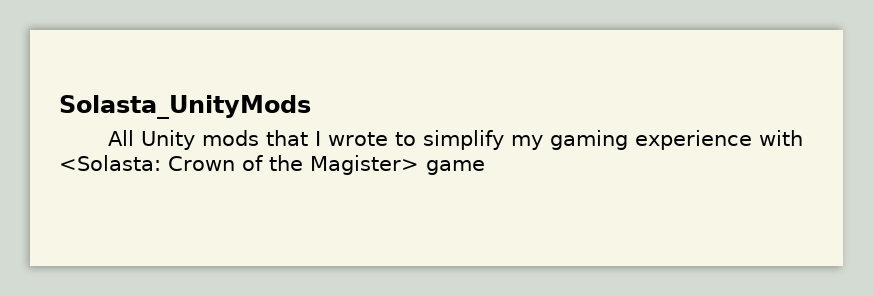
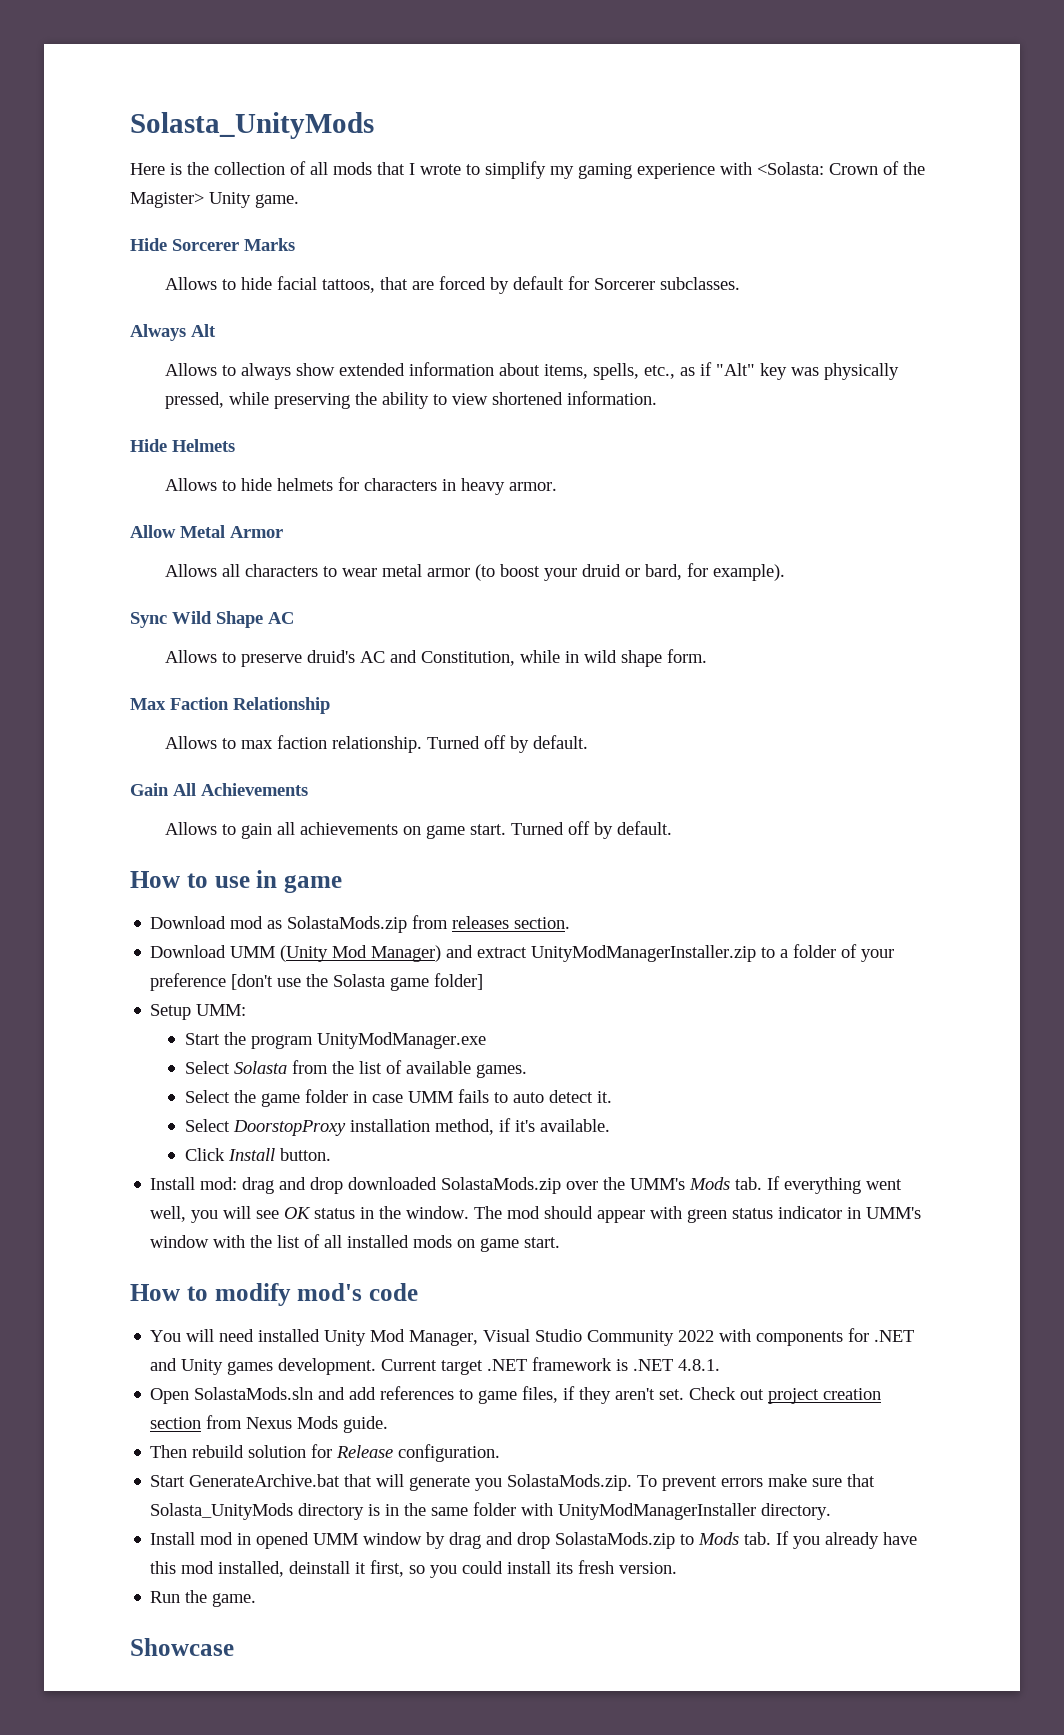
- All Unity mods that I wrote to simplify my gaming experience with <Solasta: Crown of the Magister> game
+ Here is the collection of all mods that I wrote to simplify my gaming experience with <Solasta: Crown of the Magister> Unity game.
+ Hide Sorcerer Marks
+ Allows to hide facial tattoos, that are forced by default for Sorcerer subclasses.
+ Always Alt
+ Allows to always show extended information about items, spells, etc., as if "Alt" key was physically pressed, while preserving the ability to view shortened information.
+ Hide Helmets
+ Allows to hide helmets for characters in heavy armor.
+ Allow Metal Armor
+ Allows all characters to wear metal armor (to boost your druid or bard, for example).
+ Sync Wild Shape AC
+ Allows to preserve druid's AC and Constitution, while in wild shape form.
+ Max Faction Relationship
+ Allows to max faction relationship. Turned off by default.
+ Gain All Achievements
+ Allows to gain all achievements on game start. Turned off by default.
+ How to use in game
+ Download mod as SolastaMods.zip from releases section.
+ Download UMM (Unity Mod Manager) and extract UnityModManagerInstaller.zip to a folder of your preference [don't use the Solasta game folder]
+ Setup UMM:
+ Start the program UnityModManager.exe
+ Select Solasta from the list of available games.
+ Select the game folder in case UMM fails to auto detect it.
+ Select DoorstopProxy installation method, if it's available.
+ Click Install button.
+ Install mod: drag and drop downloaded SolastaMods.zip over the UMM's Mods tab. If everything went well, you will see OK status in the window. The mod should appear with green status indicator in UMM's window with the list of all installed mods on game start.
+ How to modify mod's code
+ You will need installed Unity Mod Manager, Visual Studio Community 2022 with components for .NET and Unity games development. Current target .NET framework is .NET 4.8.1.
+ Open SolastaMods.sln and add references to game files, if they aren't set. Check out project creation section from Nexus Mods guide.
+ Then rebuild solution for Release configuration.
+ Start GenerateArchive.bat that will generate you SolastaMods.zip. To prevent errors make sure that Solasta_UnityMods directory is in the same folder with UnityModManagerInstaller directory.
+ Install mod in opened UMM window by drag and drop SolastaMods.zip to Mods tab. If you already have this mod installed, deinstall it first, so you could install its fresh version.
+ Run the game.
+ Showcase

